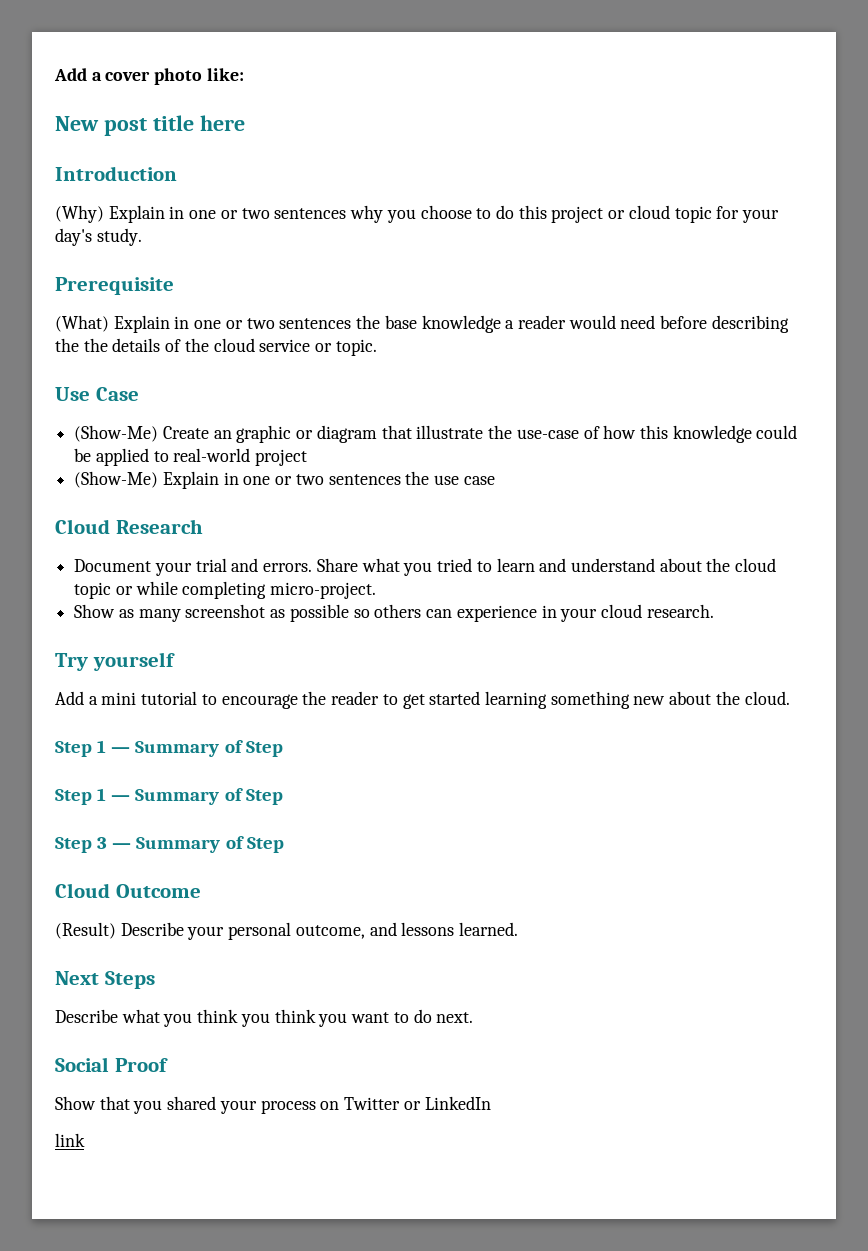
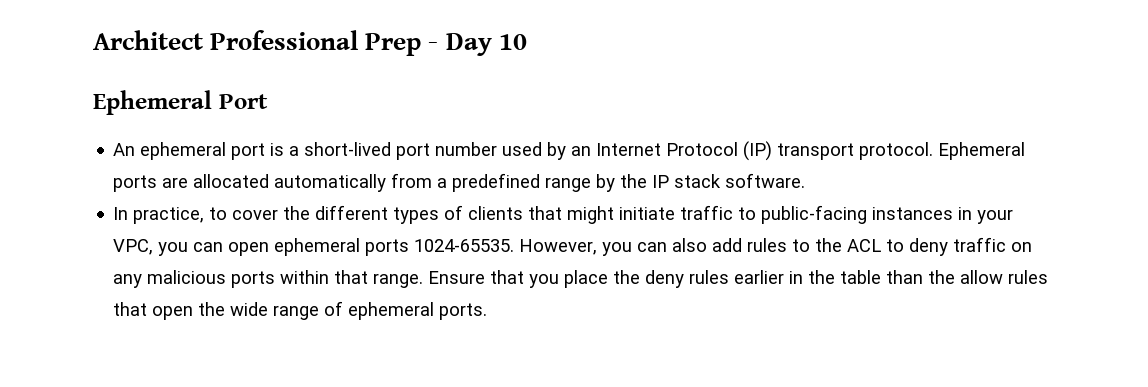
- Add a cover photo like:
- New post title here
- Introduction
- (Why) Explain in one or two sentences why you choose to do this project or cloud topic for your day's study.
- Prerequisite
- (What) Explain in one or two sentences the base knowledge a reader would need before describing the the details of the cloud service or topic.
- Use Case
- (Show-Me) Create an graphic or diagram that illustrate the use-case of how this knowledge could be applied to real-world project
- (Show-Me) Explain in one or two sentences the use case
- Cloud Research
- Document your trial and errors. Share what you tried to learn and understand about the cloud topic or while completing micro-project.
- Show as many screenshot as possible so others can experience in your cloud research.
- Try yourself
- Add a mini tutorial to encourage the reader to get started learning something new about the cloud.
- Step 1 — Summary of Step
- Step 1 — Summary of Step
- Step 3 — Summary of Step
- Cloud Outcome
- (Result) Describe your personal outcome, and lessons learned.
- Next Steps
- Describe what you think you think you want to do next.
- Social Proof
- Show that you shared your process on Twitter or LinkedIn
- link
+ Architect Professional Prep - Day 10
+ Ephemeral Port
+ An ephemeral port is a short-lived port number used by an Internet Protocol (IP) transport protocol. Ephemeral ports are allocated automatically from a predefined range by the IP stack software.
+ In practice, to cover the different types of clients that might initiate traffic to public-facing instances in your VPC, you can open ephemeral ports 1024-65535. However, you can also add rules to the ACL to deny traffic on any malicious ports within that range. Ensure that you place the deny rules earlier in the table than the allow rules that open the wide range of ephemeral ports.

